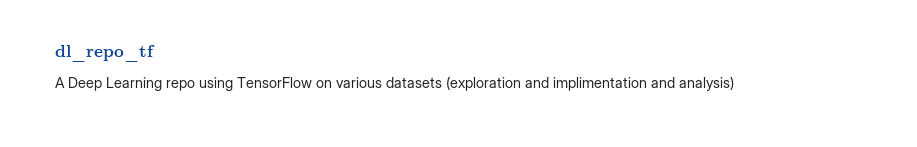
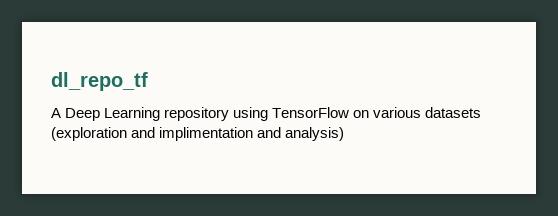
- A Deep Learning repo using TensorFlow on various datasets (exploration and implimentation and analysis)
+ A Deep Learning repository using TensorFlow on various datasets (exploration and implimentation and analysis)

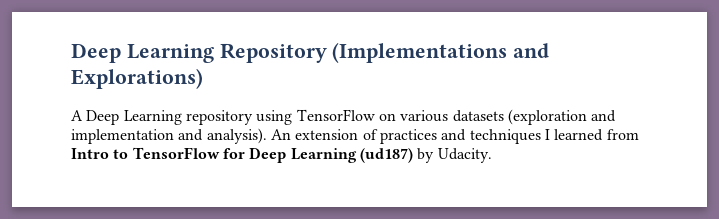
- dl_repo_tf
+ Deep Learning Repository (Implementations and Explorations)
- A Deep Learning repository using TensorFlow on various datasets (exploration and implimentation and analysis)
+ A Deep Learning repository using TensorFlow on various datasets (exploration and implementation and analysis). An extension of practices and techniques I learned from Intro to TensorFlow for Deep Learning (ud187) by Udacity.

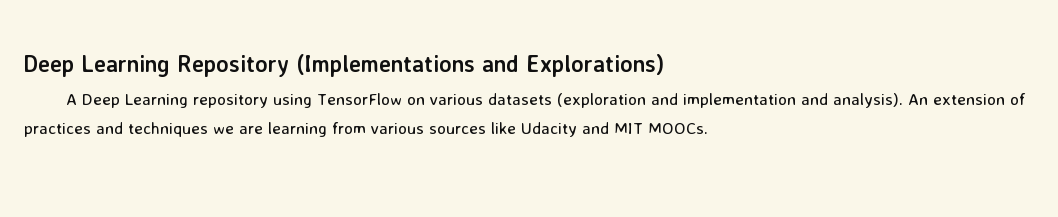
- An extension of practices and techniques I learned from Intro to TensorFlow for Deep Learning (ud187) by Udacity.
+ An extension of practices and techniques we are learning from various sources like Udacity and MIT MOOCs.

